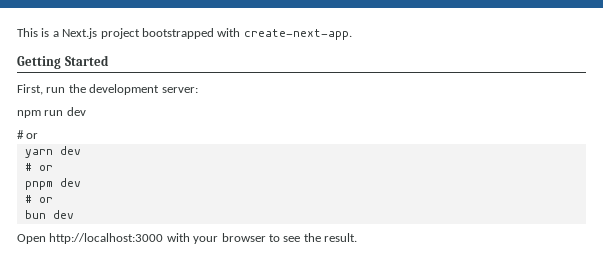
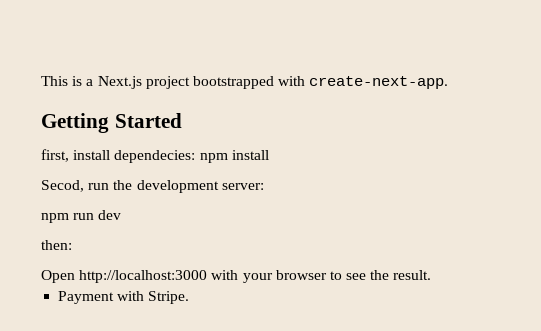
- First, run the development server:
+ first, install dependecies: npm install
+ Secod, run the development server:
  npm run dev
- # or
- yarn dev
- # or
- pnpm dev
- # or
- bun dev
+ then:
+ Payment with Stripe.

